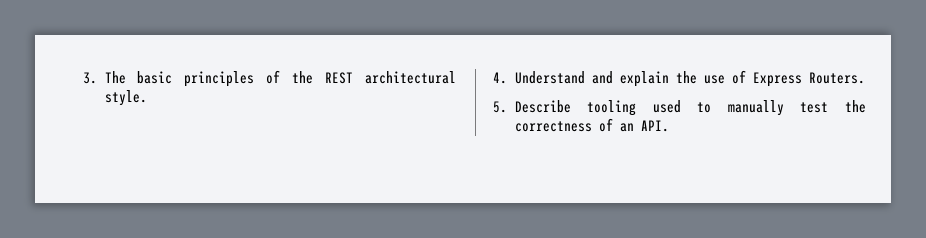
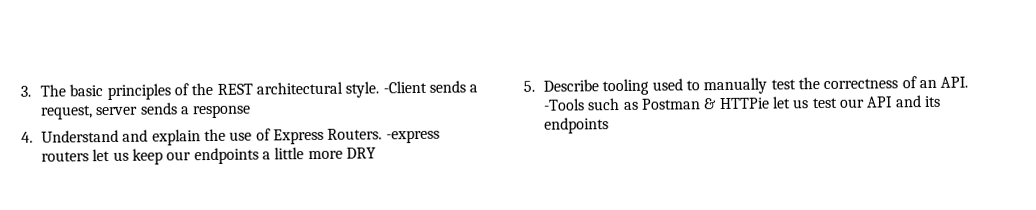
+ -Client sends a request, server sends a response
+ -express routers let us keep our endpoints a little more DRY
- 5. Describe tooling used to manually test the correctness of an API.
+ 5. Describe tooling used to manually test the correctness of an API. -Tools such as Postman & HTTPie let us test our API and its endpoints

